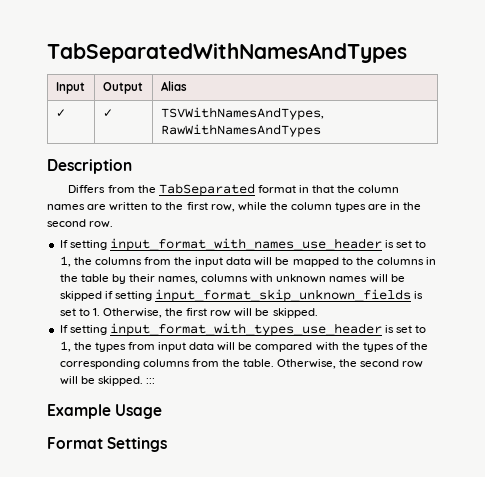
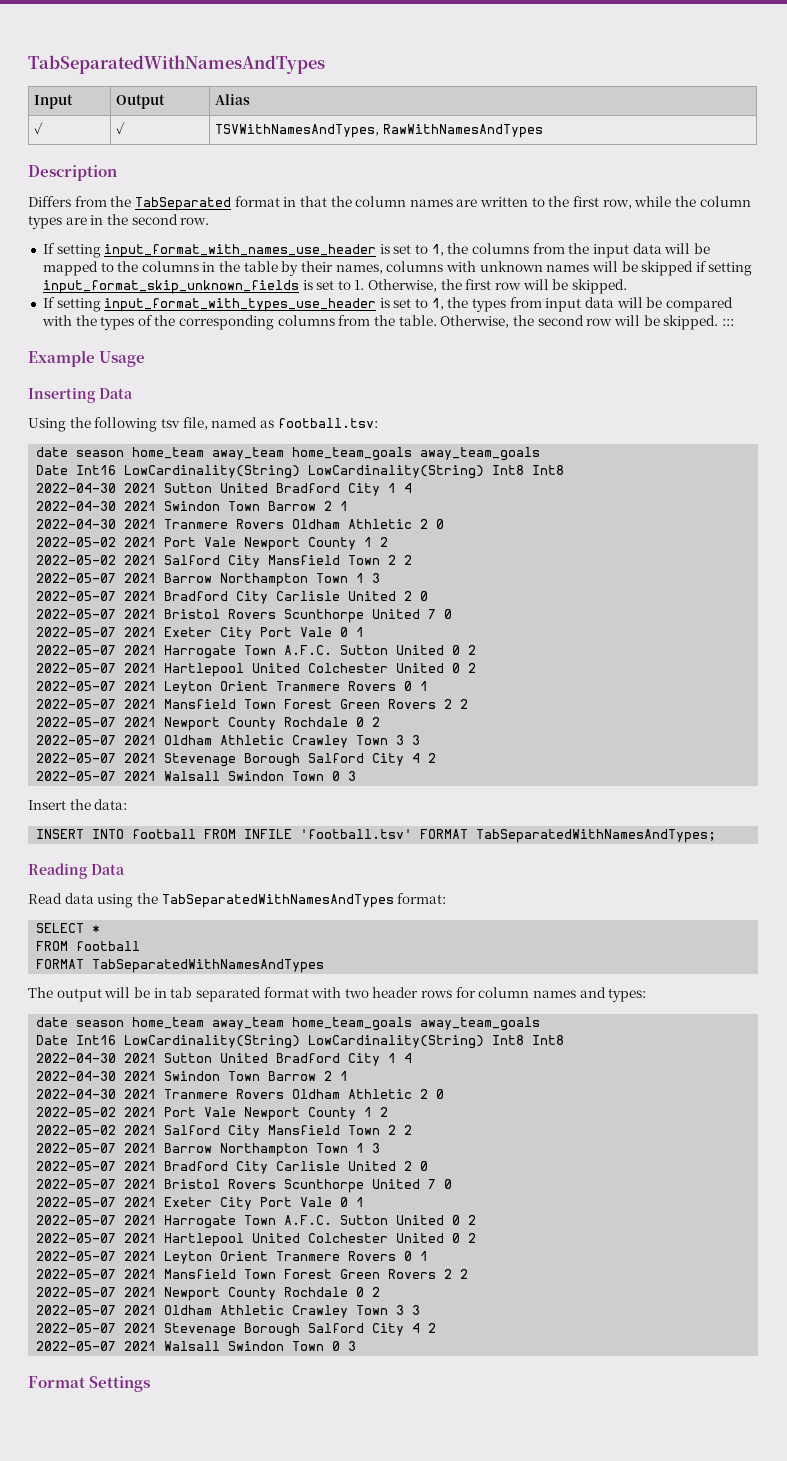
+ Inserting Data
+ Using the following tsv file, named as football.tsv:
+ date season home_team away_team home_team_goals away_team_goals
+ Date Int16 LowCardinality(String) LowCardinality(String) Int8 Int8
+ 2022-04-30 2021 Sutton United Bradford City 1 4
+ 2022-04-30 2021 Swindon Town Barrow 2 1
+ 2022-04-30 2021 Tranmere Rovers Oldham Athletic 2 0
+ 2022-05-02 2021 Port Vale Newport County 1 2
+ 2022-05-02 2021 Salford City Mansfield Town 2 2
+ 2022-05-07 2021 Barrow Northampton Town 1 3
+ 2022-05-07 2021 Bradford City Carlisle United 2 0
+ 2022-05-07 2021 Bristol Rovers Scunthorpe United 7 0
+ 2022-05-07 2021 Exeter City Port Vale 0 1
+ 2022-05-07 2021 Harrogate Town A.F.C. Sutton United 0 2
+ 2022-05-07 2021 Hartlepool United Colchester United 0 2
+ 2022-05-07 2021 Leyton Orient Tranmere Rovers 0 1
+ 2022-05-07 2021 Mansfield Town Forest Green Rovers 2 2
+ 2022-05-07 2021 Newport County Rochdale 0 2
+ 2022-05-07 2021 Oldham Athletic Crawley Town 3 3
+ 2022-05-07 2021 Stevenage Borough Salford City 4 2
+ 2022-05-07 2021 Walsall Swindon Town 0 3
+ Insert the data:
+ INSERT INTO football FROM INFILE 'football.tsv' FORMAT TabSeparatedWithNamesAndTypes;
+ Reading Data
+ Read data using the TabSeparatedWithNamesAndTypes format:
+ SELECT *
+ FROM football
+ FORMAT TabSeparatedWithNamesAndTypes
+ The output will be in tab separated format with two header rows for column names and types:
+ date season home_team away_team home_team_goals away_team_goals
+ Date Int16 LowCardinality(String) LowCardinality(String) Int8 Int8
+ 2022-04-30 2021 Sutton United Bradford City 1 4
+ 2022-04-30 2021 Swindon Town Barrow 2 1
+ 2022-04-30 2021 Tranmere Rovers Oldham Athletic 2 0
+ 2022-05-02 2021 Port Vale Newport County 1 2
+ 2022-05-02 2021 Salford City Mansfield Town 2 2
+ 2022-05-07 2021 Barrow Northampton Town 1 3
+ 2022-05-07 2021 Bradford City Carlisle United 2 0
+ 2022-05-07 2021 Bristol Rovers Scunthorpe United 7 0
+ 2022-05-07 2021 Exeter City Port Vale 0 1
+ 2022-05-07 2021 Harrogate Town A.F.C. Sutton United 0 2
+ 2022-05-07 2021 Hartlepool United Colchester United 0 2
+ 2022-05-07 2021 Leyton Orient Tranmere Rovers 0 1
+ 2022-05-07 2021 Mansfield Town Forest Green Rovers 2 2
+ 2022-05-07 2021 Newport County Rochdale 0 2
+ 2022-05-07 2021 Oldham Athletic Crawley Town 3 3
+ 2022-05-07 2021 Stevenage Borough Salford City 4 2
+ 2022-05-07 2021 Walsall Swindon Town 0 3

